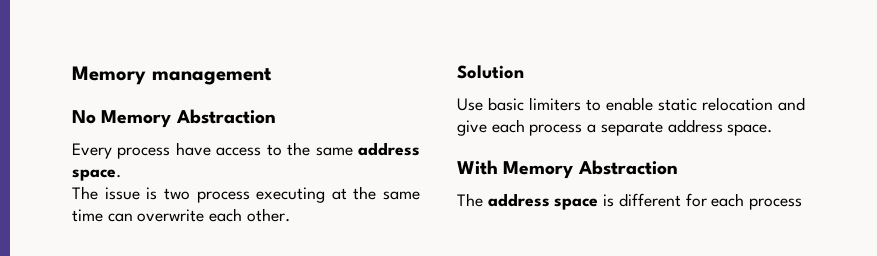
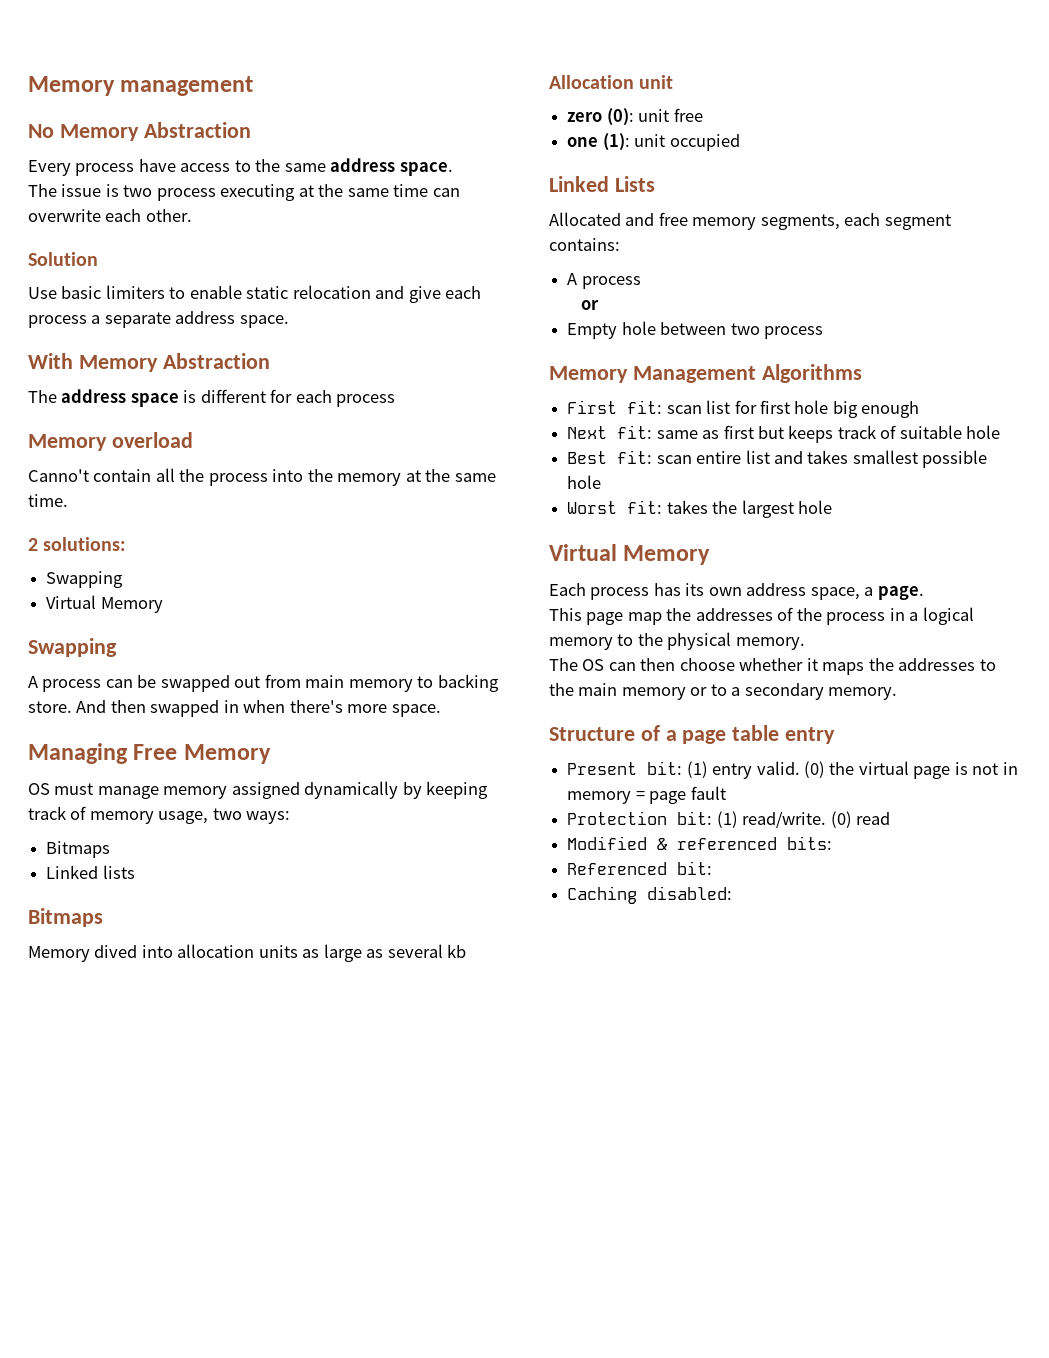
+ Memory overload
+ Canno't contain all the process into the memory at the same time.
+ 2 solutions:
+ Swapping
+ Virtual Memory
+ Swapping
+ A process can be swapped out from main memory to backing store. And then swapped in when there's more space.
+ Managing Free Memory
+ OS must manage memory assigned dynamically by keeping track of memory usage, two ways:
+ Bitmaps
+ Linked lists
+ Bitmaps
+ Memory dived into allocation units as large as several kb
+ Allocation unit
+ zero (0): unit free
+ one (1): unit occupied
+ Linked Lists
+ Allocated and free memory segments, each segment contains:
+ A process
+ or
+ Empty hole between two process
+ Memory Management Algorithms
+ First fit: scan list for first hole big enough
+ Next fit: same as first but keeps track of suitable hole
+ Best fit: scan entire list and takes smallest possible hole
+ Worst fit: takes the largest hole
+ Virtual Memory
+ Each process has its own address space, a page.
+ This page map the addresses of the process in a logical memory to the physical memory.
+ The OS can then choose whether it maps the addresses to the main memory or to a secondary memory.
+ Structure of a page table entry
+ Present bit: (1) entry valid. (0) the virtual page is not in memory = page fault
+ Protection bit: (1) read/write. (0) read
+ Modified & referenced bits:
+ Referenced bit:
+ Caching disabled:

